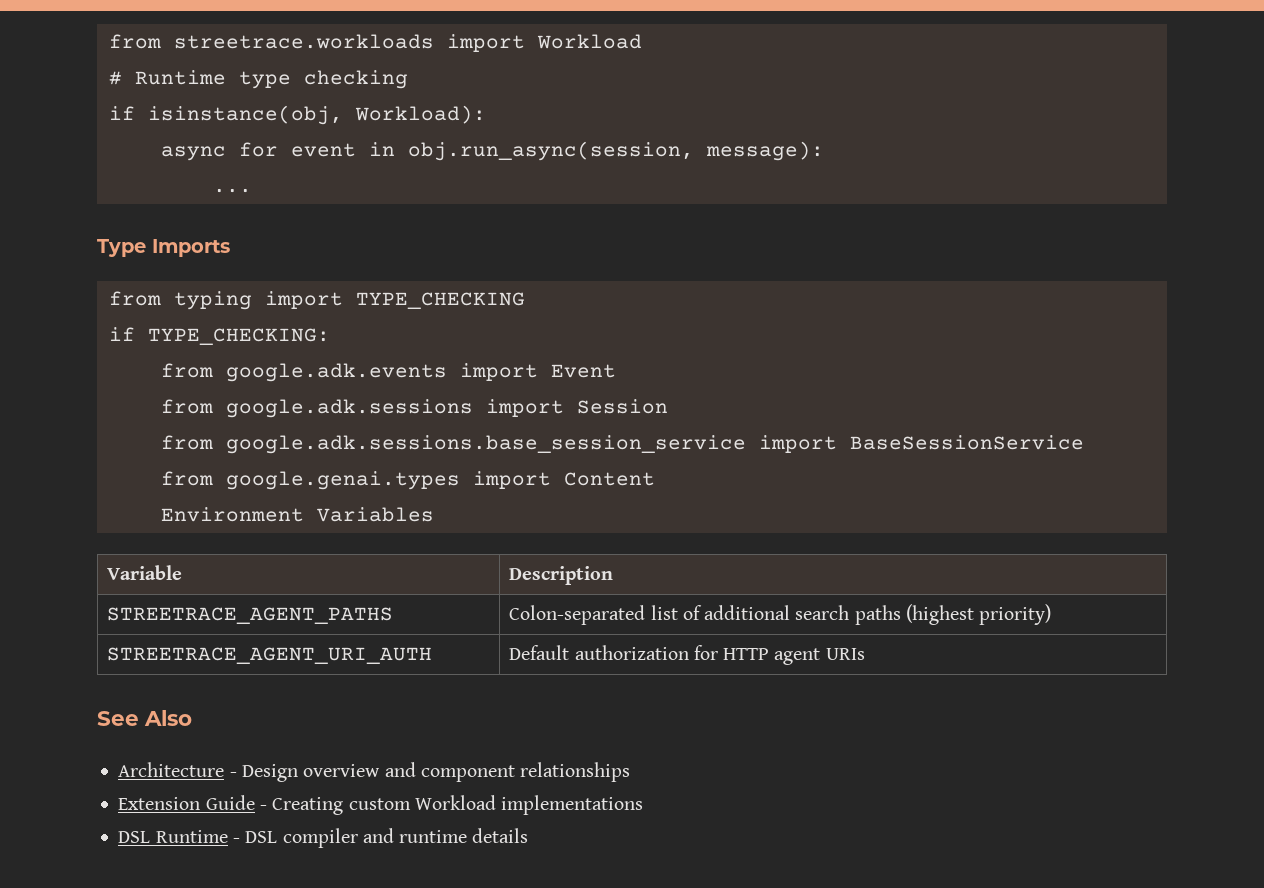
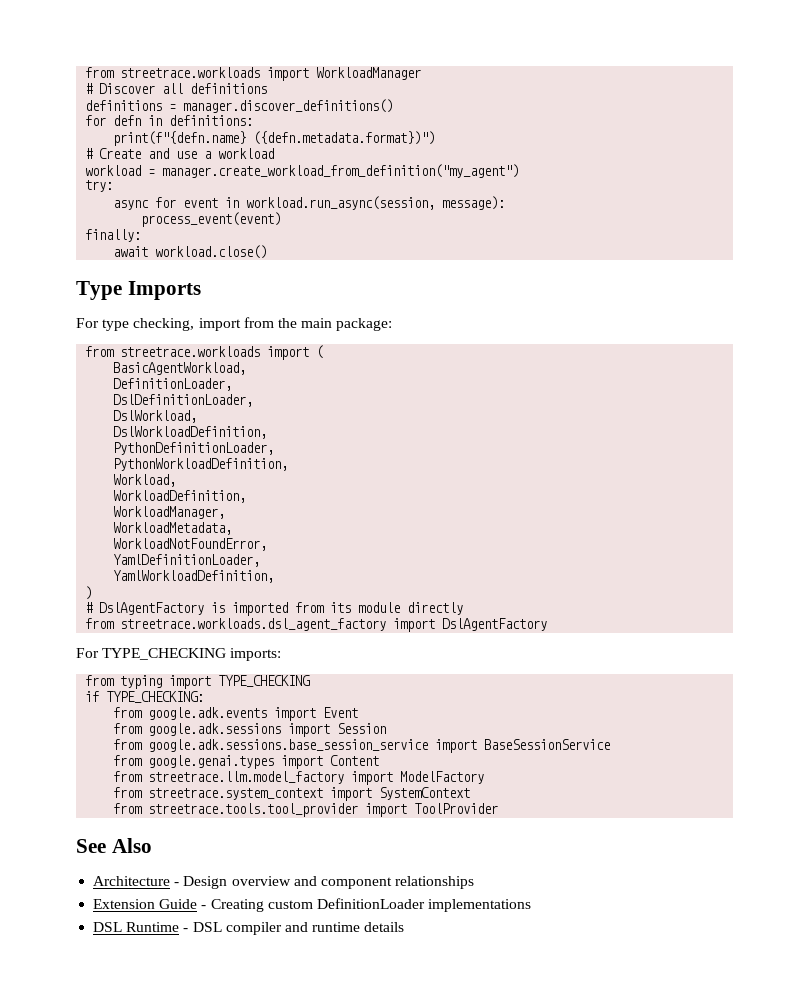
- from streetrace.workloads import Workload
- # Runtime type checking
- if isinstance(obj, Workload):
+ from streetrace.workloads import WorkloadManager
+ # Discover all definitions
+ definitions = manager.discover_definitions()
+ for defn in definitions:
+ print(f"{defn.name} ({defn.metadata.format})")
+ # Create and use a workload
+ workload = manager.create_workload_from_definition("my_agent")
+ try:
- async for event in obj.run_async(session, message):
+ async for event in workload.run_async(session, message):
- ...
+ process_event(event)
+ finally:
+ await workload.close()
  Type Imports
+ For type checking, import from the main package:
+ from streetrace.workloads import (
+ BasicAgentWorkload,
+ DefinitionLoader,
+ DslDefinitionLoader,
+ DslWorkload,
+ DslWorkloadDefinition,
+ PythonDefinitionLoader,
+ PythonWorkloadDefinition,
+ Workload,
+ WorkloadDefinition,
+ WorkloadManager,
+ WorkloadMetadata,
+ WorkloadNotFoundError,
+ YamlDefinitionLoader,
+ YamlWorkloadDefinition,
+ )
+ # DslAgentFactory is imported from its module directly
+ from streetrace.workloads.dsl_agent_factory import DslAgentFactory
+ For TYPE_CHECKING imports:
- Environment Variables
- Variable | Description
- STREETRACE_AGENT_PATHS | Colon-separated list of additional search paths (highest priority)
- STREETRACE_AGENT_URI_AUTH | Default authorization for HTTP agent URIs
+ from streetrace.llm.model_factory import ModelFactory
+ from streetrace.system_context import SystemContext
+ from streetrace.tools.tool_provider import ToolProvider
- Extension Guide - Creating custom Workload implementations
+ Extension Guide - Creating custom DefinitionLoader implementations

